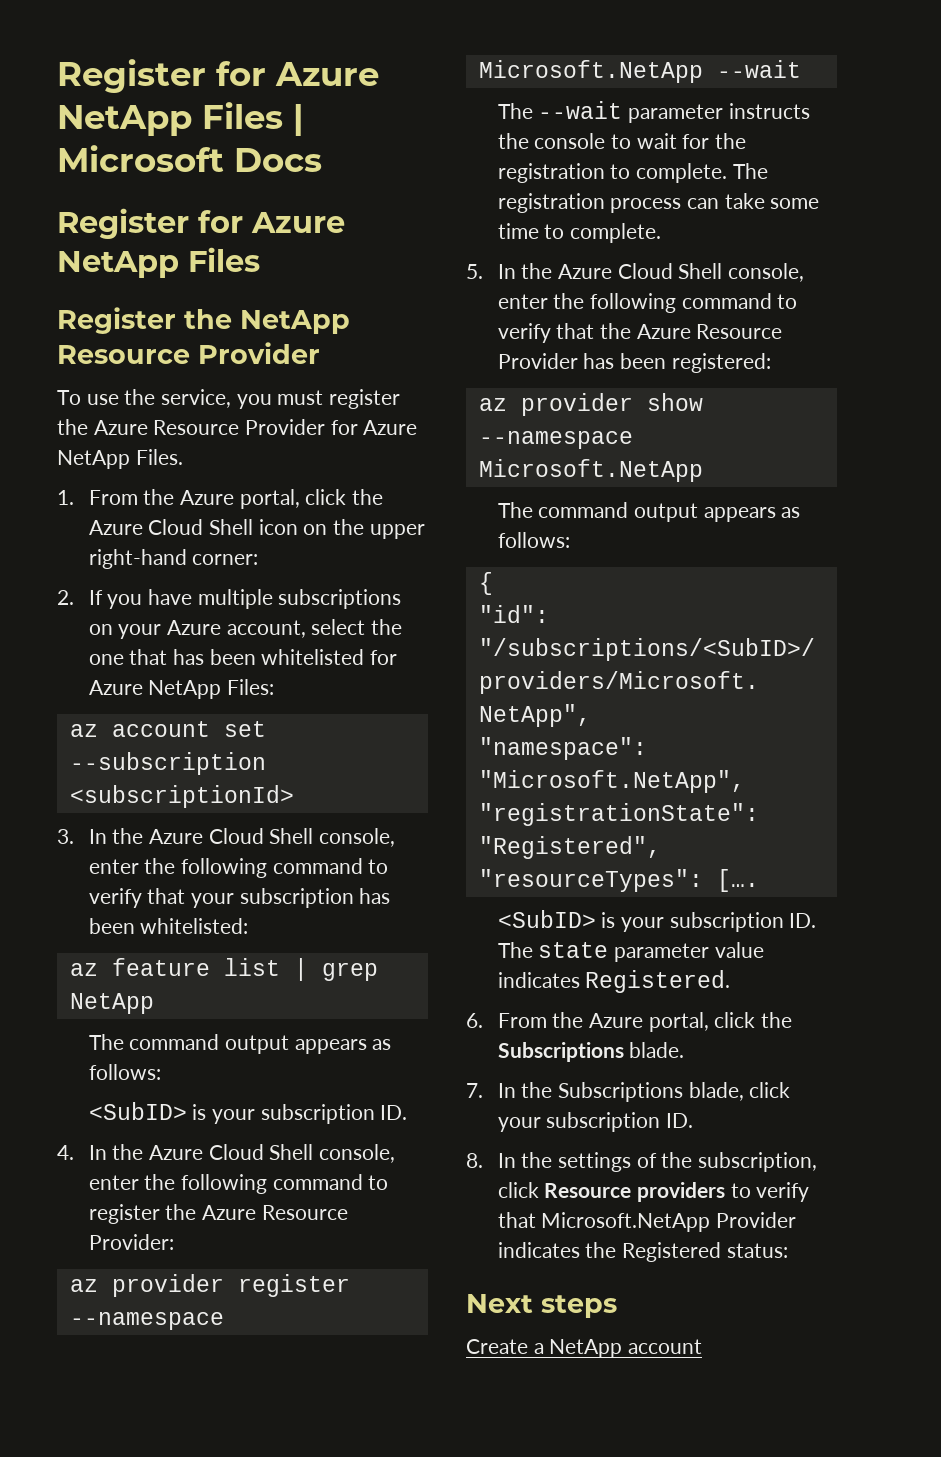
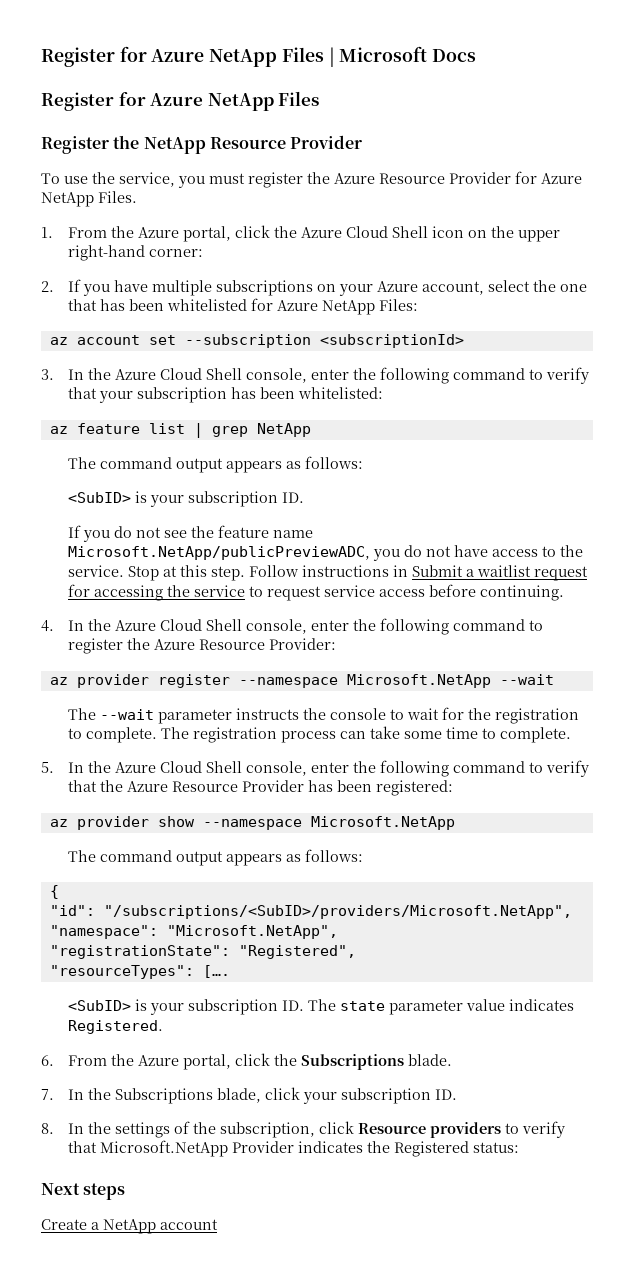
+ If you do not see the feature name Microsoft.NetApp/publicPreviewADC, you do not have access to the service. Stop at this step. Follow instructions in Submit a waitlist request for accessing the service to request service access before continuing.

